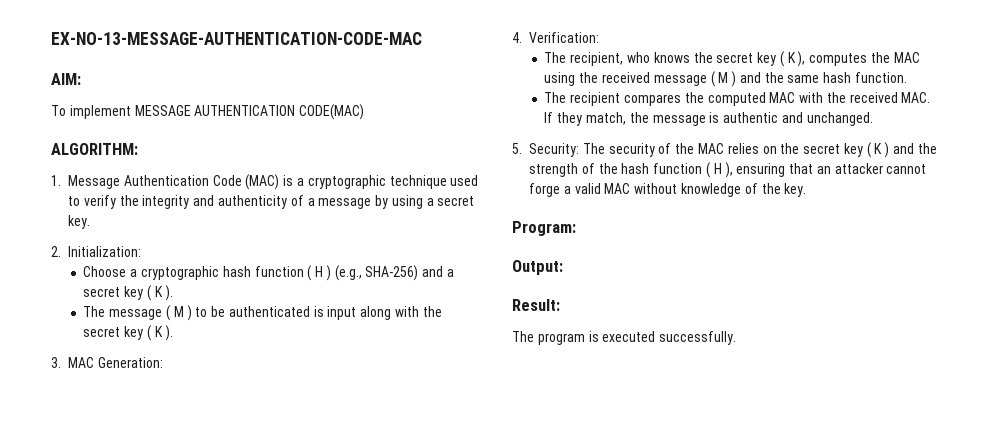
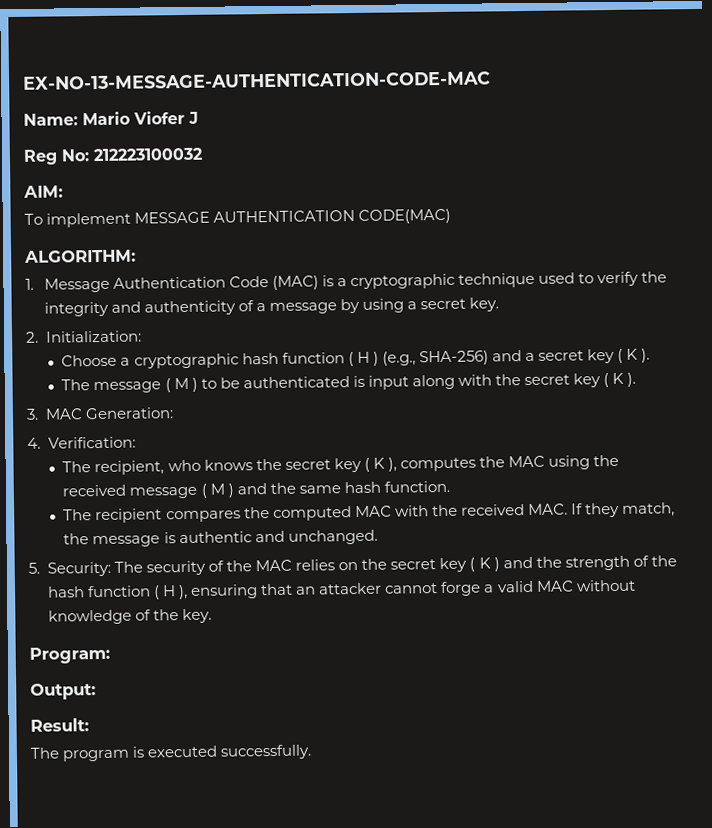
+ Name: Mario Viofer J
+ Reg No: 212223100032

